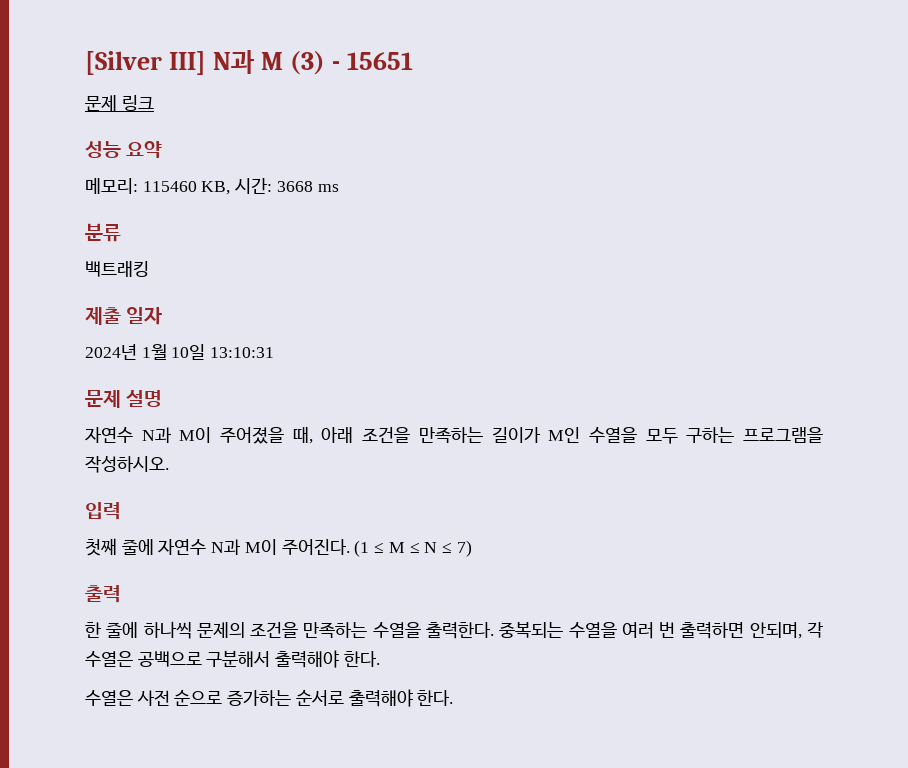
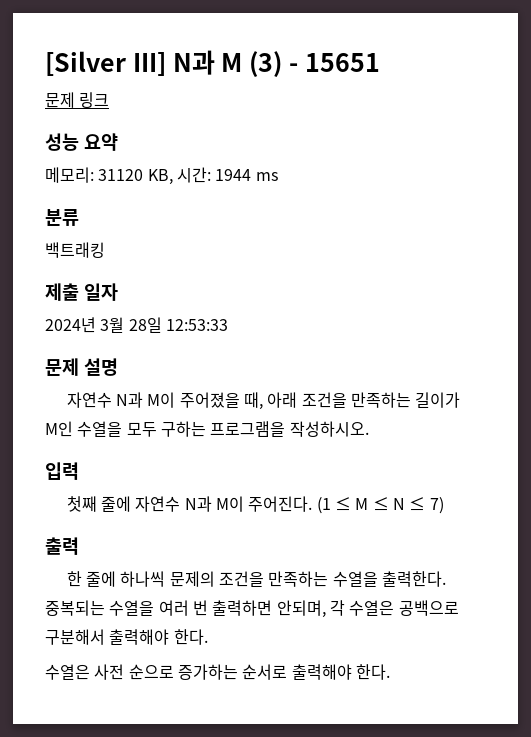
- 메모리: 115460 KB, 시간: 3668 ms
+ 메모리: 31120 KB, 시간: 1944 ms
- 2024년 1월 10일 13:10:31
+ 2024년 3월 28일 12:53:33

